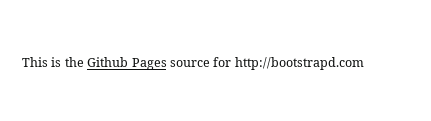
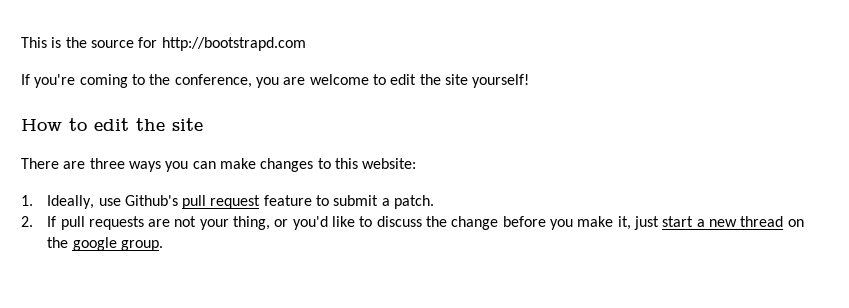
- This is the Github Pages source for http://bootstrapd.com
+ This is the source for http://bootstrapd.com
+ If you're coming to the conference, you are welcome to edit the site yourself!
+ How to edit the site
+ There are three ways you can make changes to this website:
+ 1. Ideally, use Github's pull request feature to submit a patch.
+ 2. If pull requests are not your thing, or you'd like to discuss the change before you make it, just start a new thread on the google group.

